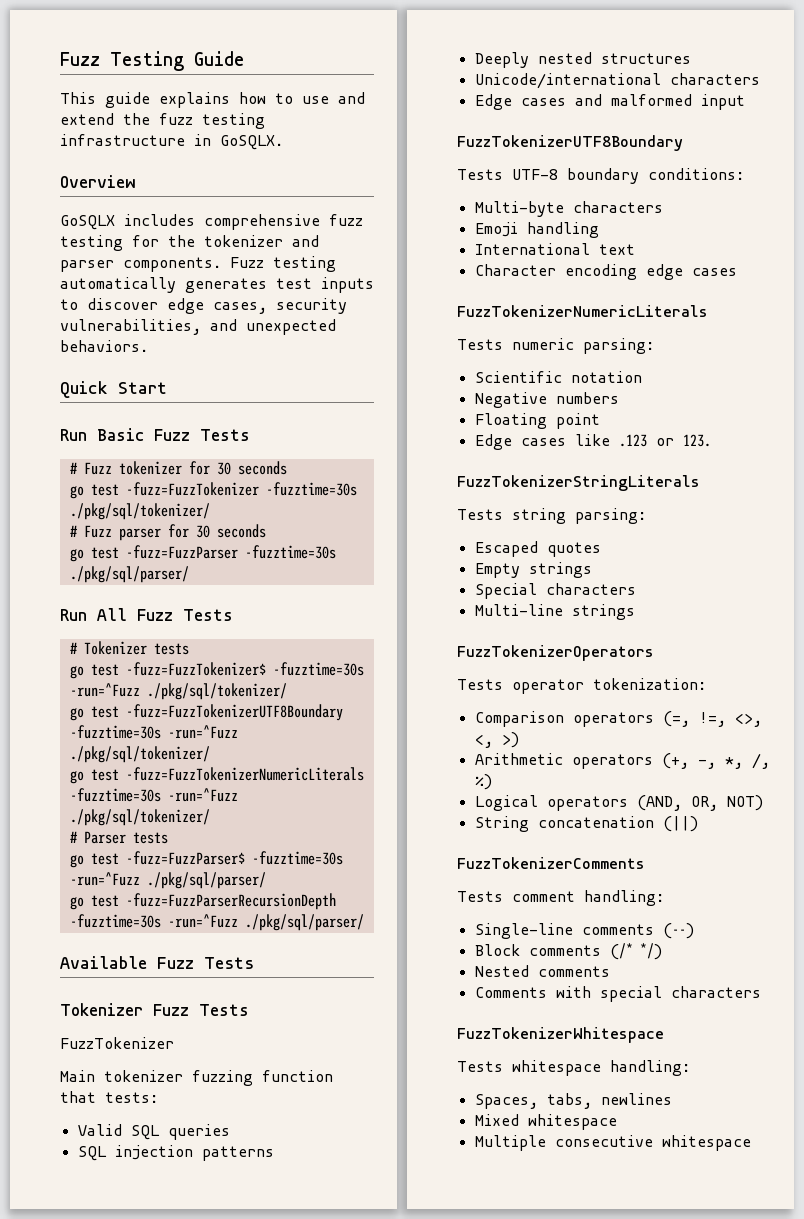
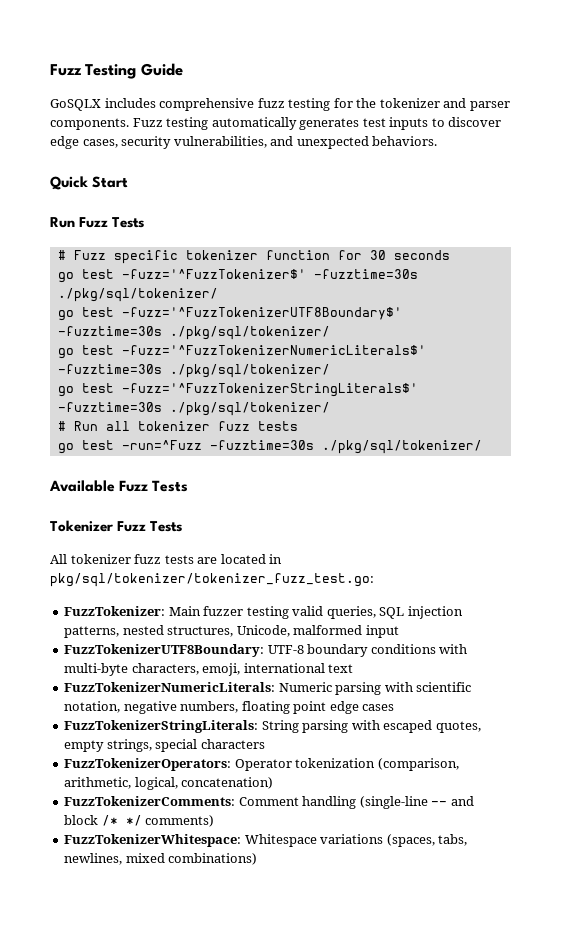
- This guide explains how to use and extend the fuzz testing infrastructure in GoSQLX.
- Overview
- Run Basic Fuzz Tests
+ Run Fuzz Tests
- # Fuzz tokenizer for 30 seconds
- go test -fuzz=FuzzTokenizer -fuzztime=30s ./pkg/sql/tokenizer/
- # Fuzz parser for 30 seconds
- go test -fuzz=FuzzParser -fuzztime=30s ./pkg/sql/parser/
- Run All Fuzz Tests
- # Tokenizer tests
- go test -fuzz=FuzzTokenizer$ -fuzztime=30s -run=^Fuzz ./pkg/sql/tokenizer/
- go test -fuzz=FuzzTokenizerUTF8Boundary -fuzztime=30s -run=^Fuzz ./pkg/sql/tokenizer/
- go test -fuzz=FuzzTokenizerNumericLiterals -fuzztime=30s -run=^Fuzz ./pkg/sql/tokenizer/
- # Parser tests
- go test -fuzz=FuzzParser$ -fuzztime=30s -run=^Fuzz ./pkg/sql/parser/
- go test -fuzz=FuzzParserRecursionDepth -fuzztime=30s -run=^Fuzz ./pkg/sql/parser/
+ # Fuzz specific tokenizer function for 30 seconds
+ go test -fuzz='^FuzzTokenizer$' -fuzztime=30s ./pkg/sql/tokenizer/
+ go test -fuzz='^FuzzTokenizerUTF8Boundary$' -fuzztime=30s ./pkg/sql/tokenizer/
+ go test -fuzz='^FuzzTokenizerNumericLiterals$' -fuzztime=30s ./pkg/sql/tokenizer/
+ go test -fuzz='^FuzzTokenizerStringLiterals$' -fuzztime=30s ./pkg/sql/tokenizer/
+ # Run all tokenizer fuzz tests
+ go test -run=^Fuzz -fuzztime=30s ./pkg/sql/tokenizer/
- FuzzTokenizer
- Main tokenizer fuzzing function that tests:
- Valid SQL queries
- SQL injection patterns
- Deeply nested structures
- Unicode/international characters
- Edge cases and malformed input
- FuzzTokenizerUTF8Boundary
- Tests UTF-8 boundary conditions:
- Multi-byte characters
- Emoji handling
- International text
- Character encoding edge cases
- FuzzTokenizerNumericLiterals
- Tests numeric parsing:
- Scientific notation
- Negative numbers
- Floating point
- Edge cases like .123 or 123.
- FuzzTokenizerStringLiterals
- Tests string parsing:
- Escaped quotes
- Empty strings
- Special characters
- Multi-line strings
- FuzzTokenizerOperators
- Tests operator tokenization:
- Comparison operators (=, !=, <>, <, >)
- Arithmetic operators (+, -, *, /, %)
- Logical operators (AND, OR, NOT)
- String concatenation (||)
- FuzzTokenizerComments
- Tests comment handling:
- Single-line comments (--)
- Block comments (/* */)
- Nested comments
- Comments with special characters
- FuzzTokenizerWhitespace
- Tests whitespace handling:
- Spaces, tabs, newlines
- Mixed whitespace
- Multiple consecutive whitespace
+ All tokenizer fuzz tests are located in pkg/sql/tokenizer/tokenizer_fuzz_test.go:
+ FuzzTokenizer: Main fuzzer testing valid queries, SQL injection patterns, nested structures, Unicode, malformed input
+ FuzzTokenizerUTF8Boundary: UTF-8 boundary conditions with multi-byte characters, emoji, international text
+ FuzzTokenizerNumericLiterals: Numeric parsing with scientific notation, negative numbers, floating point edge cases
+ FuzzTokenizerStringLiterals: String parsing with escaped quotes, empty strings, special characters
+ FuzzTokenizerOperators: Operator tokenization (comparison, arithmetic, logical, concatenation)
+ FuzzTokenizerComments: Comment handling (single-line -- and block /* */ comments)
+ FuzzTokenizerWhitespace: Whitespace variations (spaces, tabs, newlines, mixed combinations)

